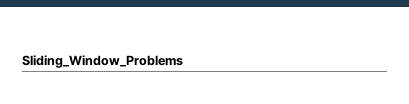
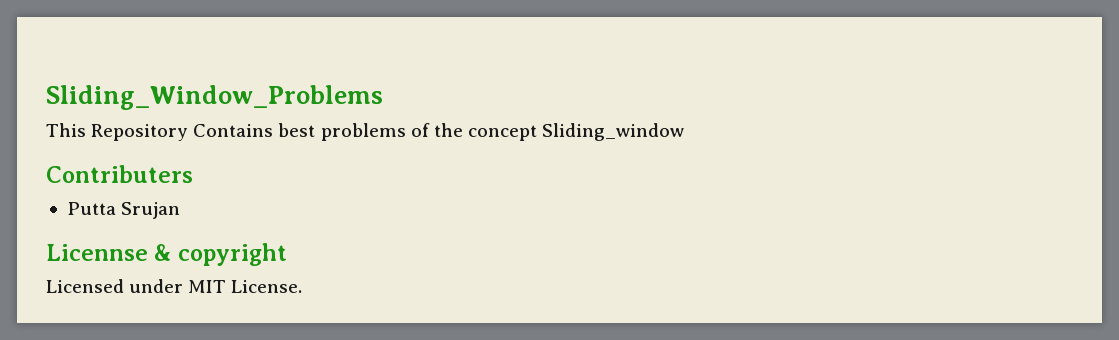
+ This Repository Contains best problems of the concept Sliding_window
+ Contributers
+ Putta Srujan
+ Licennse & copyright
+ Licensed under MIT License.

